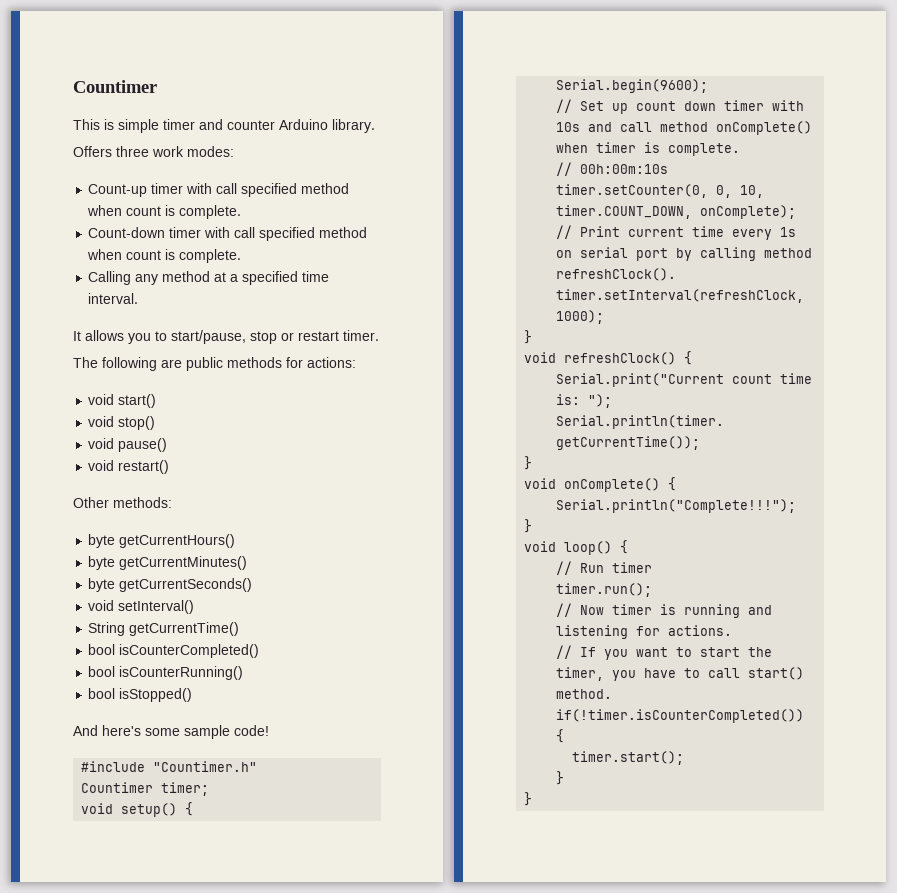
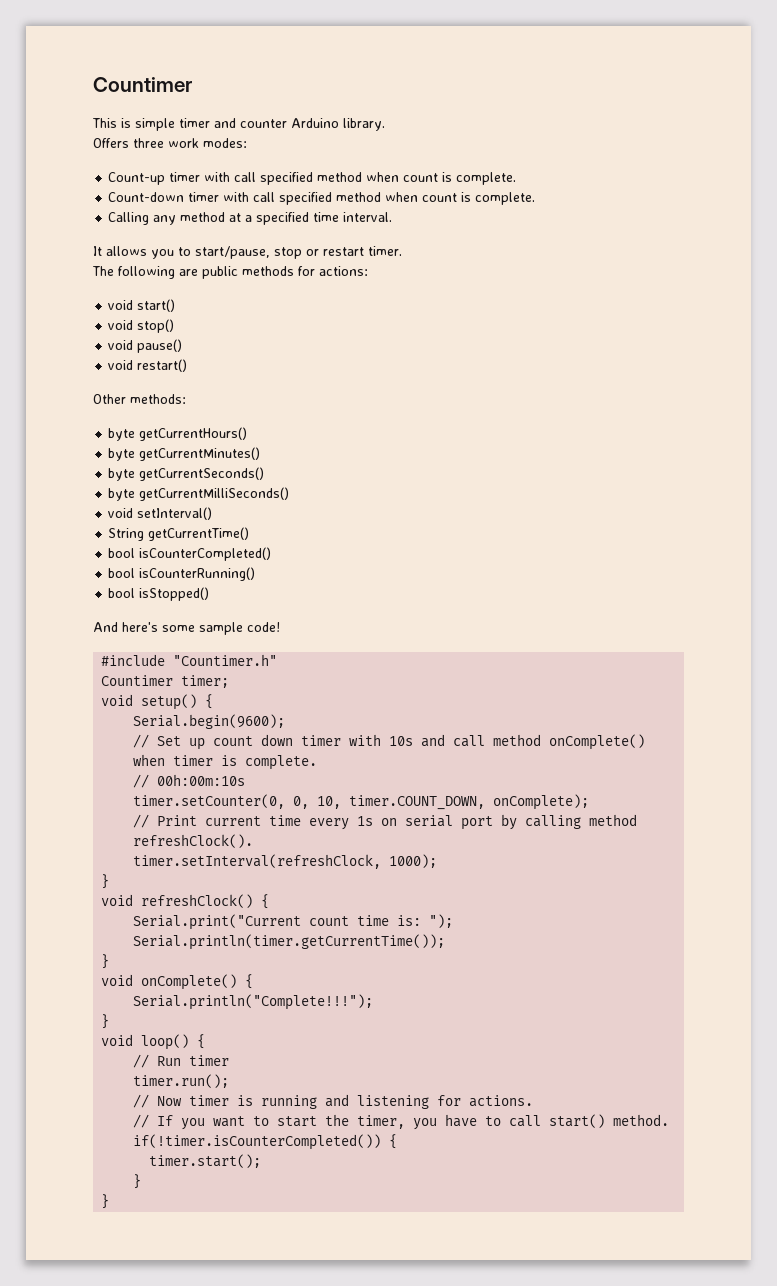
+ byte getCurrentMilliSeconds()

